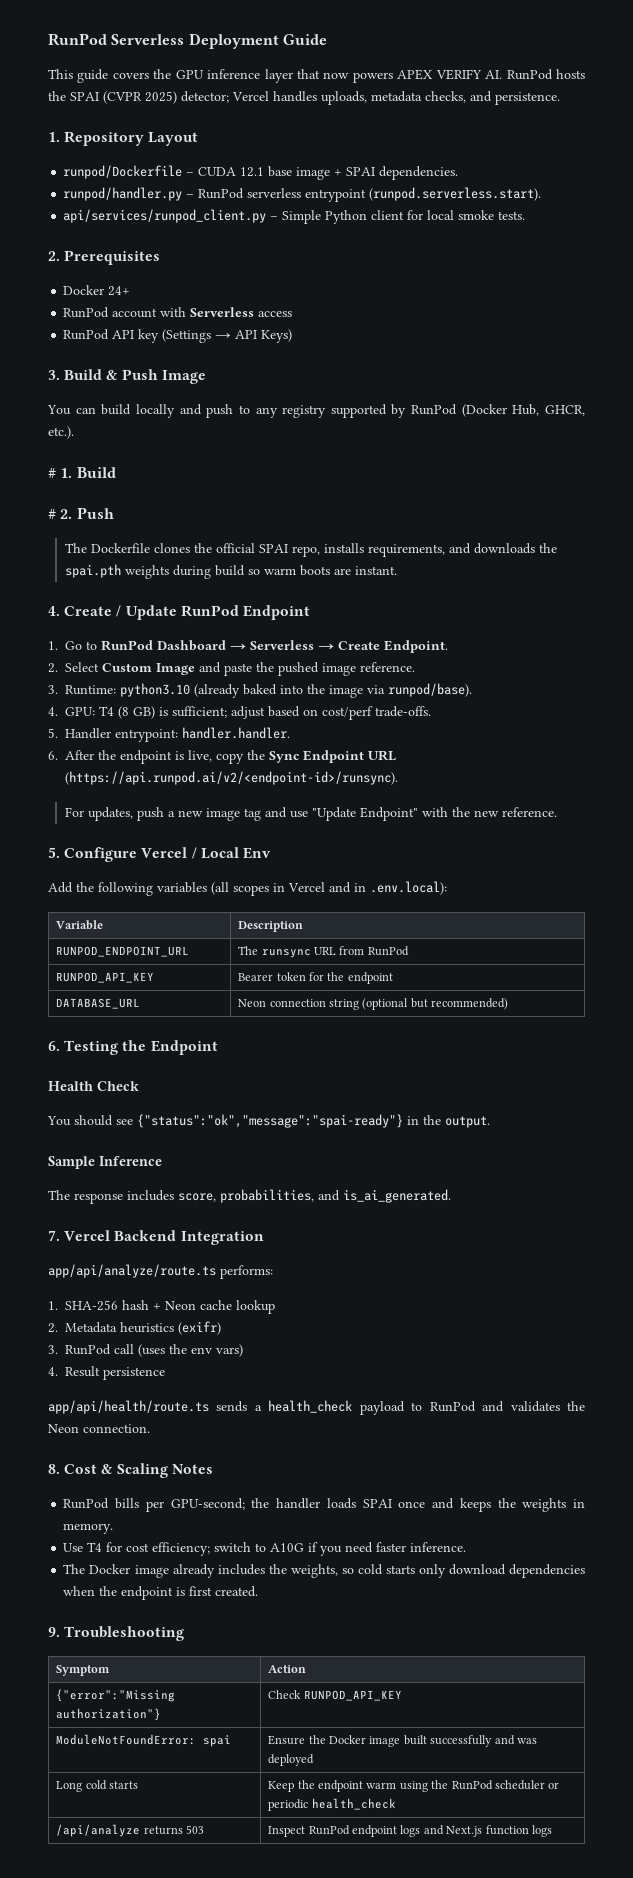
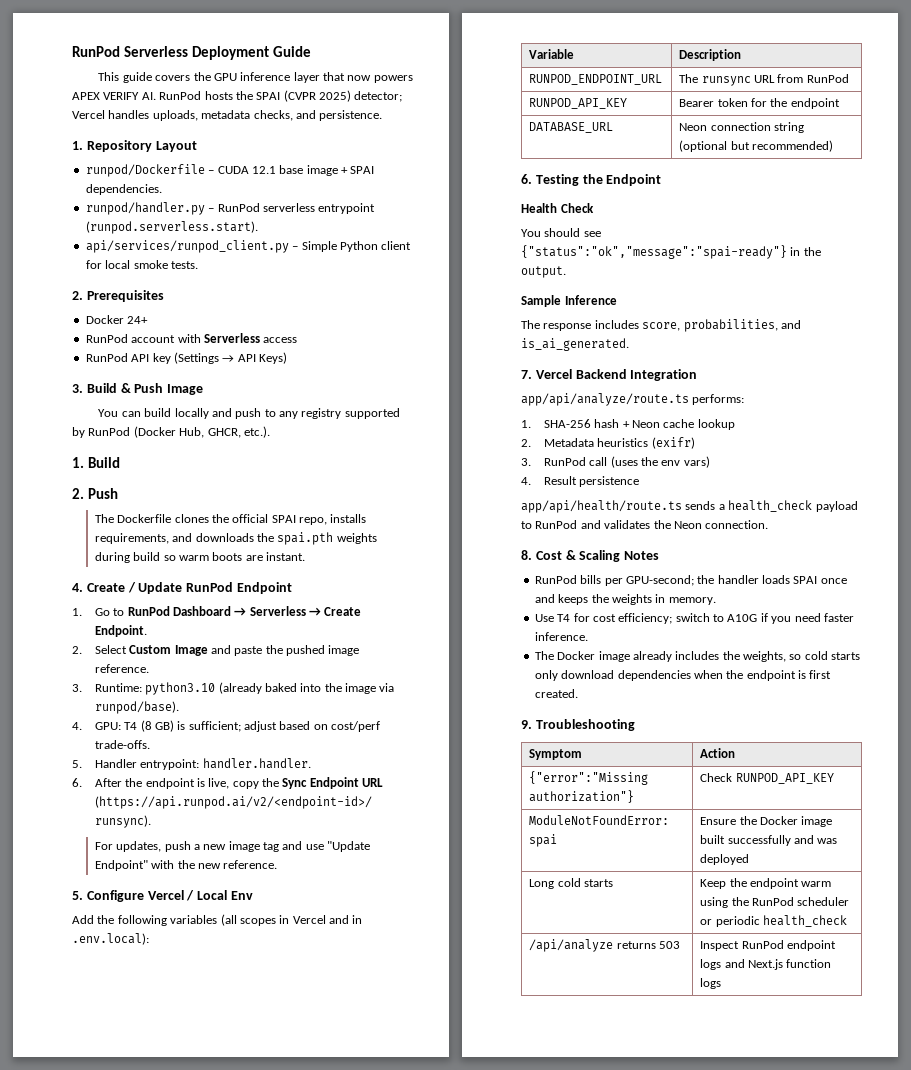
- # 1. Build
+ 1. Build
- # 2. Push
+ 2. Push

